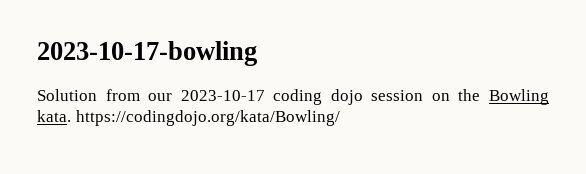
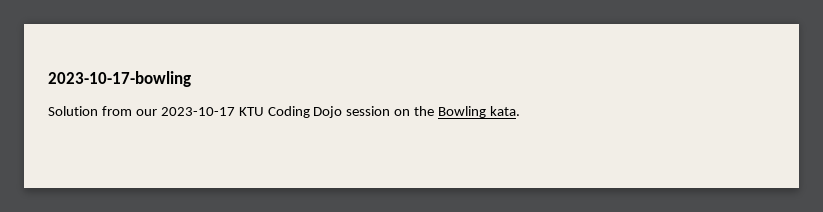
- Solution from our 2023-10-17 coding dojo session on the Bowling kata. https://codingdojo.org/kata/Bowling/
+ Solution from our 2023-10-17 KTU Coding Dojo session on the Bowling kata.

